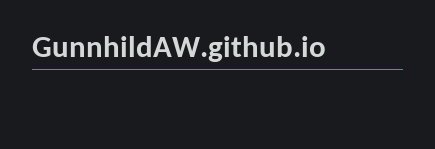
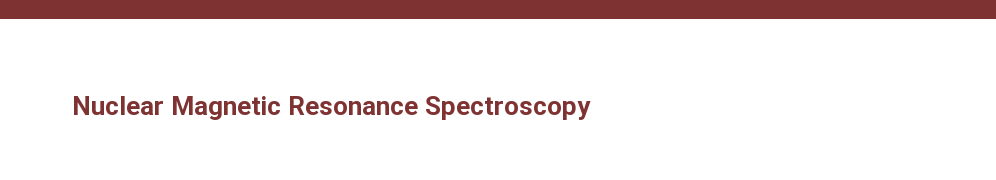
- GunnhildAW.github.io
+ Nuclear Magnetic Resonance Spectroscopy

